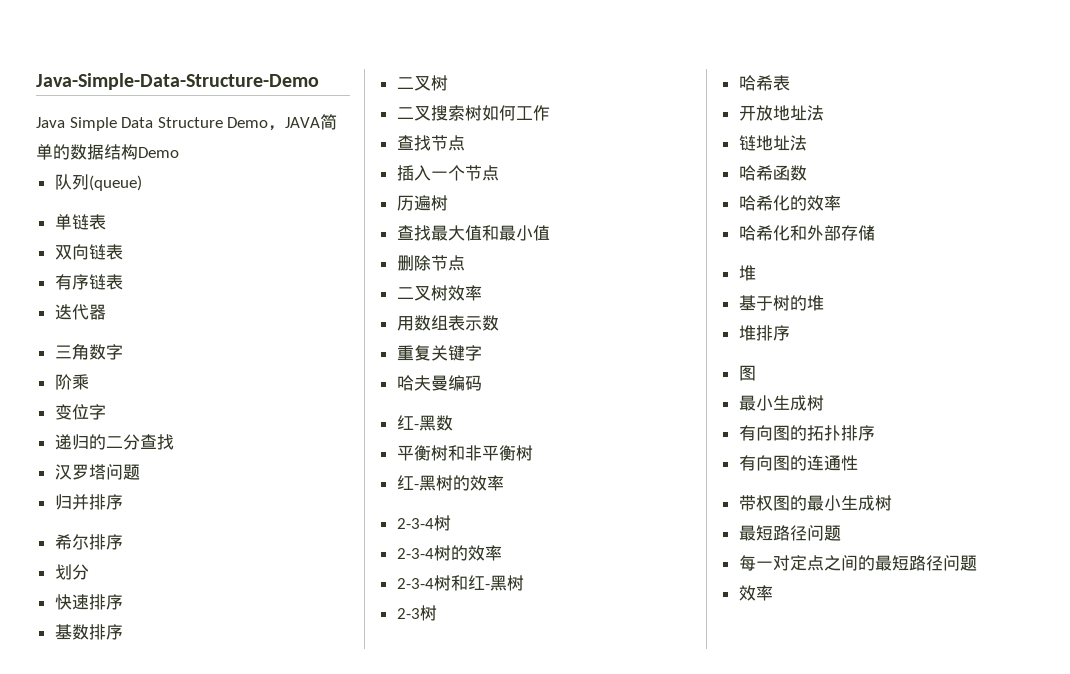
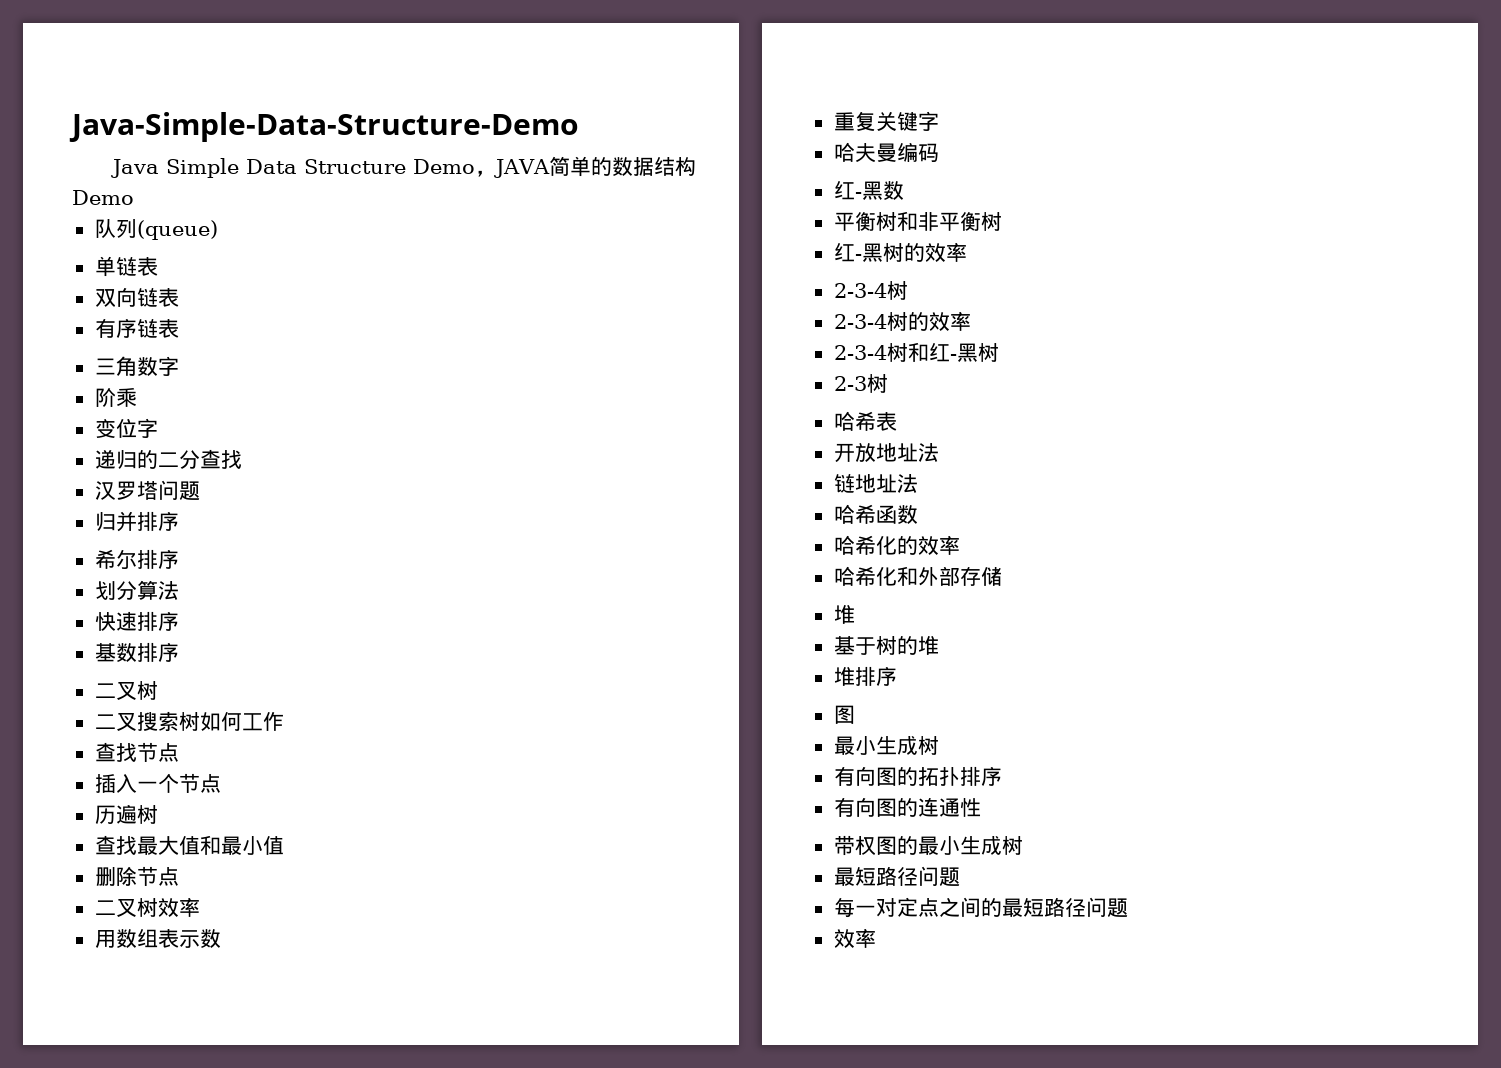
- 迭代器
- 划分
+ 划分算法

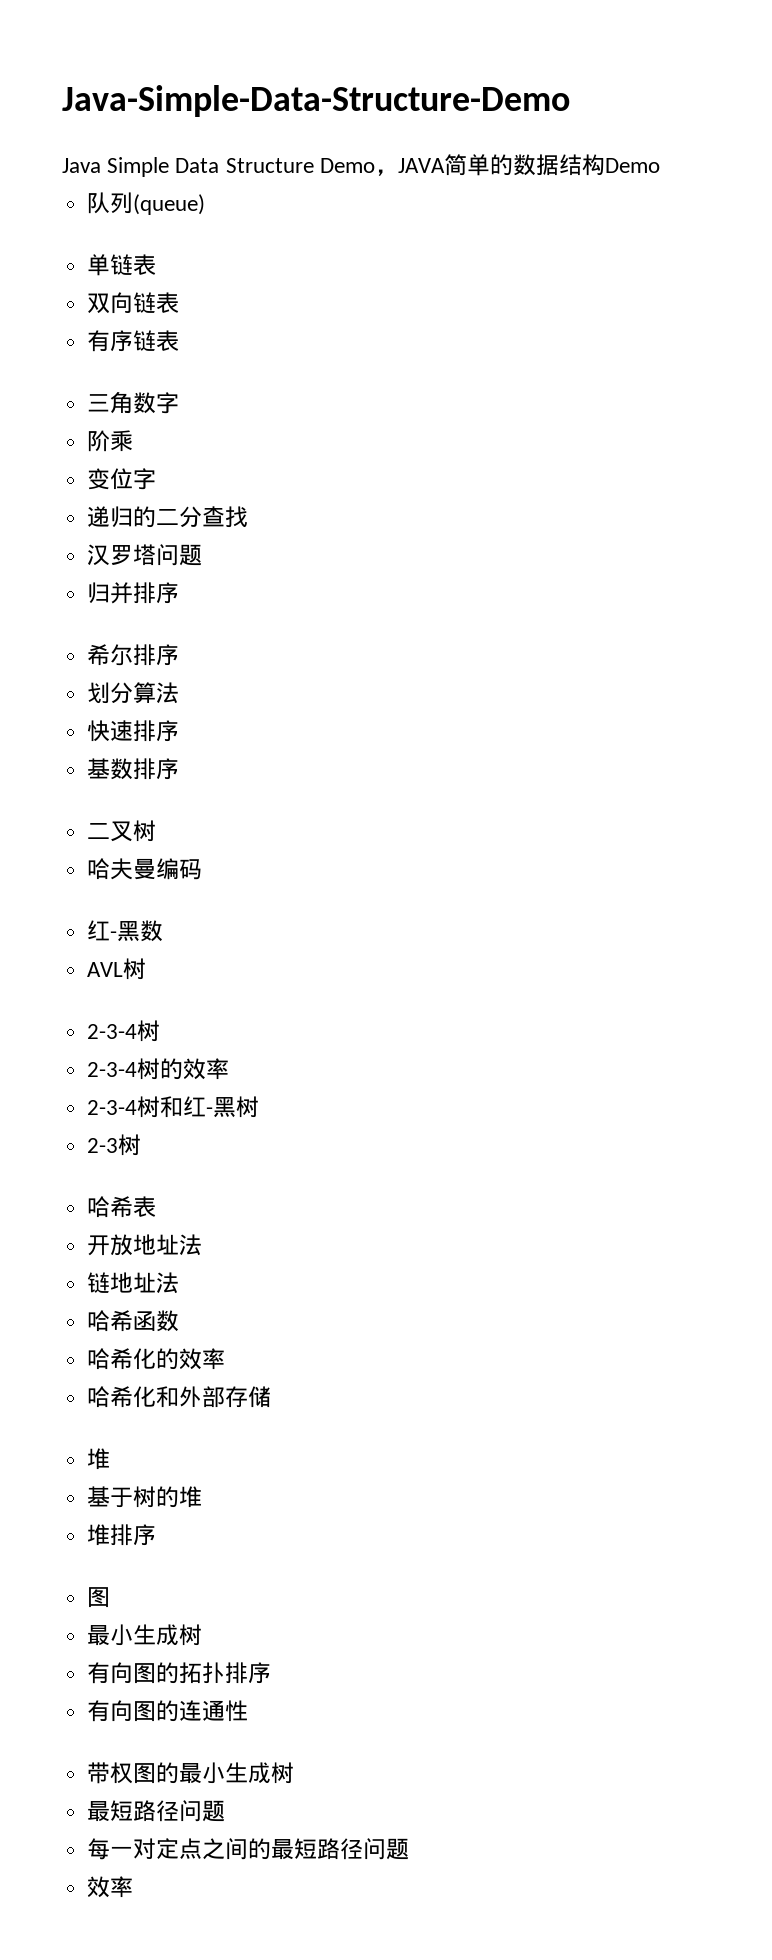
- 二叉搜索树如何工作
- 查找节点
- 插入一个节点
- 历遍树
- 查找最大值和最小值
- 删除节点
- 二叉树效率
- 用数组表示数
- 重复关键字
- 平衡树和非平衡树
- 红-黑树的效率
+ AVL树

